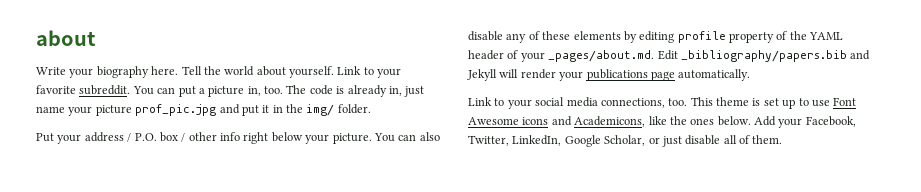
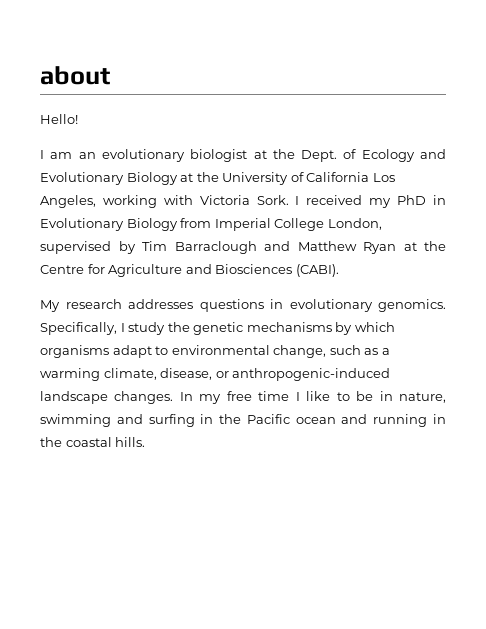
- Write your biography here. Tell the world about yourself. Link to your favorite subreddit. You can put a picture in, too. The code is already in, just name your picture prof_pic.jpg and put it in the img/ folder.
- Put your address / P.O. box / other info right below your picture. You can also disable any of these elements by editing profile property of the YAML header of your _pages/about.md. Edit _bibliography/papers.bib and Jekyll will render your publications page automatically.
- Link to your social media connections, too. This theme is set up to use Font Awesome icons and Academicons, like the ones below. Add your Facebook, Twitter, LinkedIn, Google Scholar, or just disable all of them.
+ Hello!
+ I am an evolutionary biologist at the Dept. of Ecology and Evolutionary Biology at the University of California Los Angeles, working with Victoria Sork. I received my PhD in Evolutionary Biology from Imperial College London, supervised by Tim Barraclough and Matthew Ryan at the Centre for Agriculture and Biosciences (CABI).
+ My research addresses questions in evolutionary genomics. Specifically, I study the genetic mechanisms by which organisms adapt to environmental change, such as a warming climate, disease, or anthropogenic-induced landscape changes. In my free time I like to be in nature, swimming and surfing in the Pacific ocean and running in the coastal hills.

